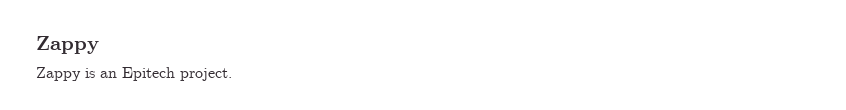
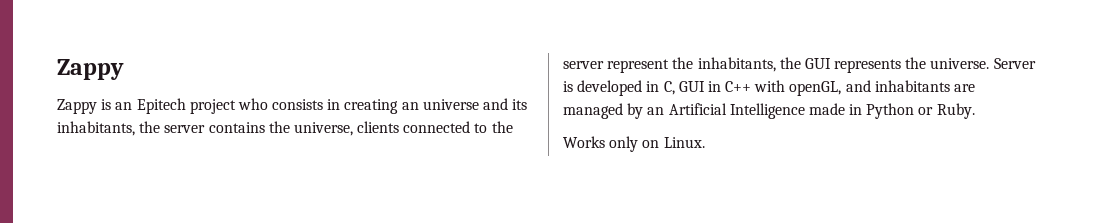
- Zappy is an Epitech project.
+ Zappy is an Epitech project who consists in creating an universe and its inhabitants, the server contains the universe, clients connected to the server represent the inhabitants, the GUI represents the universe. Server is developed in C, GUI in C++ with openGL, and inhabitants are managed by an Artificial Intelligence made in Python or Ruby.
+ Works only on Linux.

